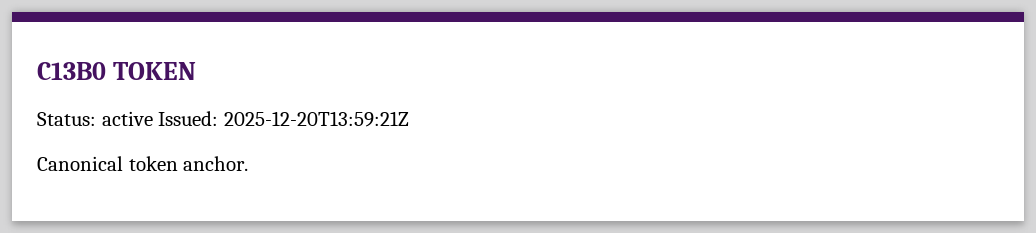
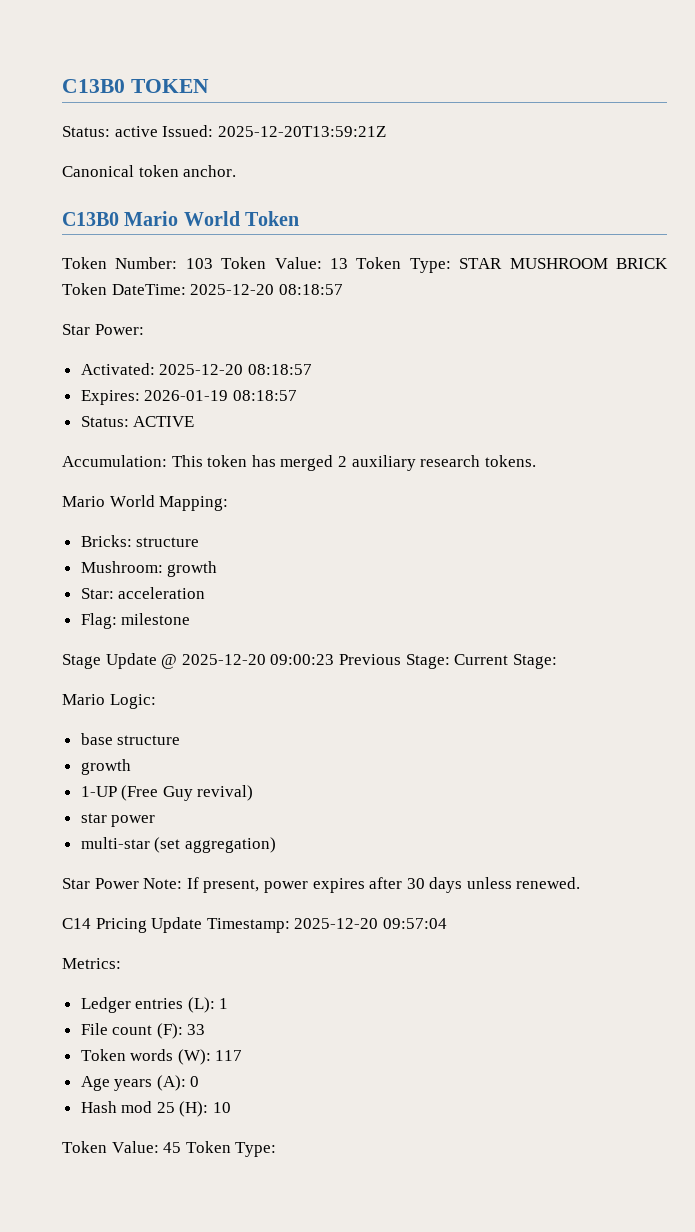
+ C13B0 Mario World Token
+ Token Number: 103 Token Value: 13 Token Type: STAR MUSHROOM BRICK Token DateTime: 2025-12-20 08:18:57
+ Star Power:
+ Activated: 2025-12-20 08:18:57
+ Expires: 2026-01-19 08:18:57
+ Status: ACTIVE
+ Accumulation: This token has merged 2 auxiliary research tokens.
+ Mario World Mapping:
+ Bricks: structure
+ Mushroom: growth
+ Star: acceleration
+ Flag: milestone
+ Stage Update @ 2025-12-20 09:00:23 Previous Stage: Current Stage:
+ Mario Logic:
+ base structure
+ growth
+ 1-UP (Free Guy revival)
+ star power
+ multi-star (set aggregation)
+ Star Power Note: If present, power expires after 30 days unless renewed.
+ C14 Pricing Update Timestamp: 2025-12-20 09:57:04
+ Metrics:
+ Ledger entries (L): 1
+ File count (F): 33
+ Token words (W): 117
+ Age years (A): 0
+ Hash mod 25 (H): 10
+ Token Value: 45 Token Type:

